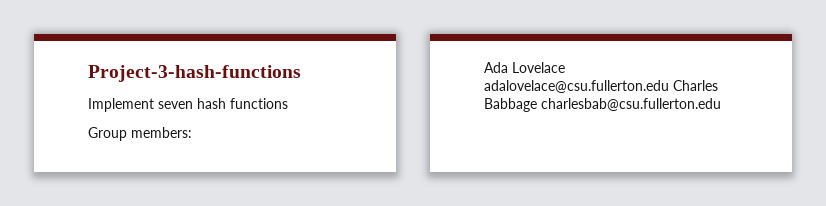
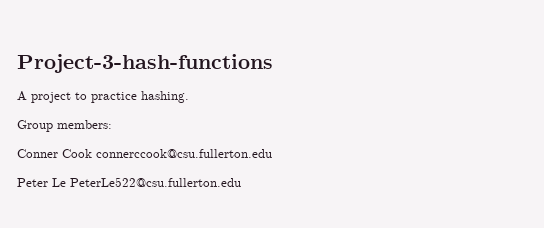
- Implement seven hash functions
+ A project to practice hashing.
  Group members:
- Ada Lovelace adalovelace@csu.fullerton.edu Charles Babbage charlesbab@csu.fullerton.edu
+ Conner Cook connerccook@csu.fullerton.edu
+ Peter Le PeterLe522@csu.fullerton.edu

